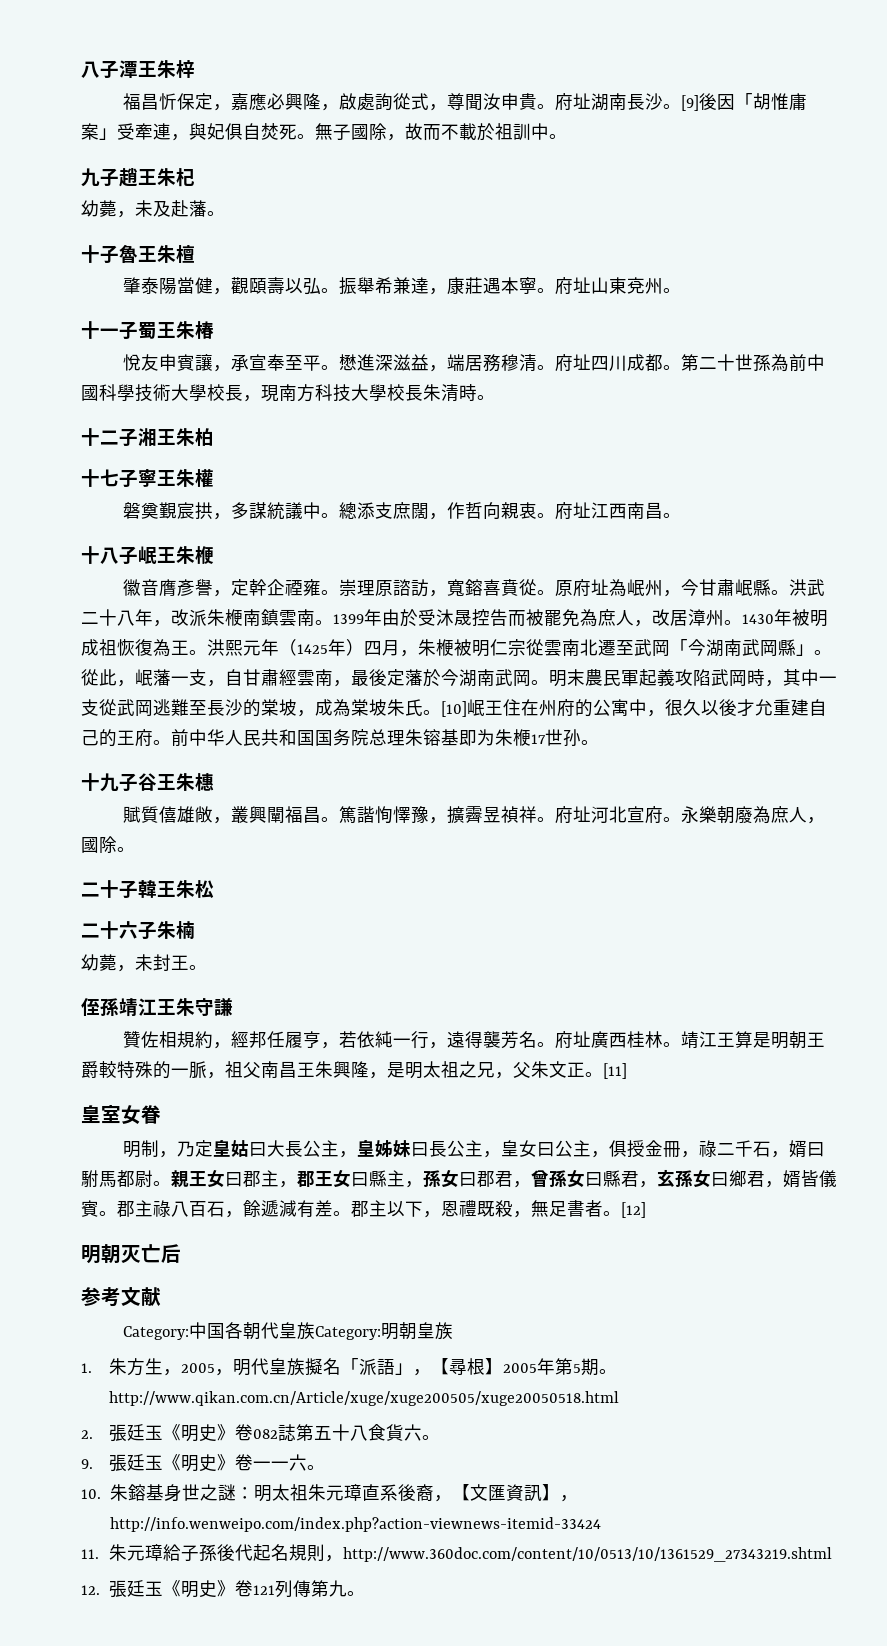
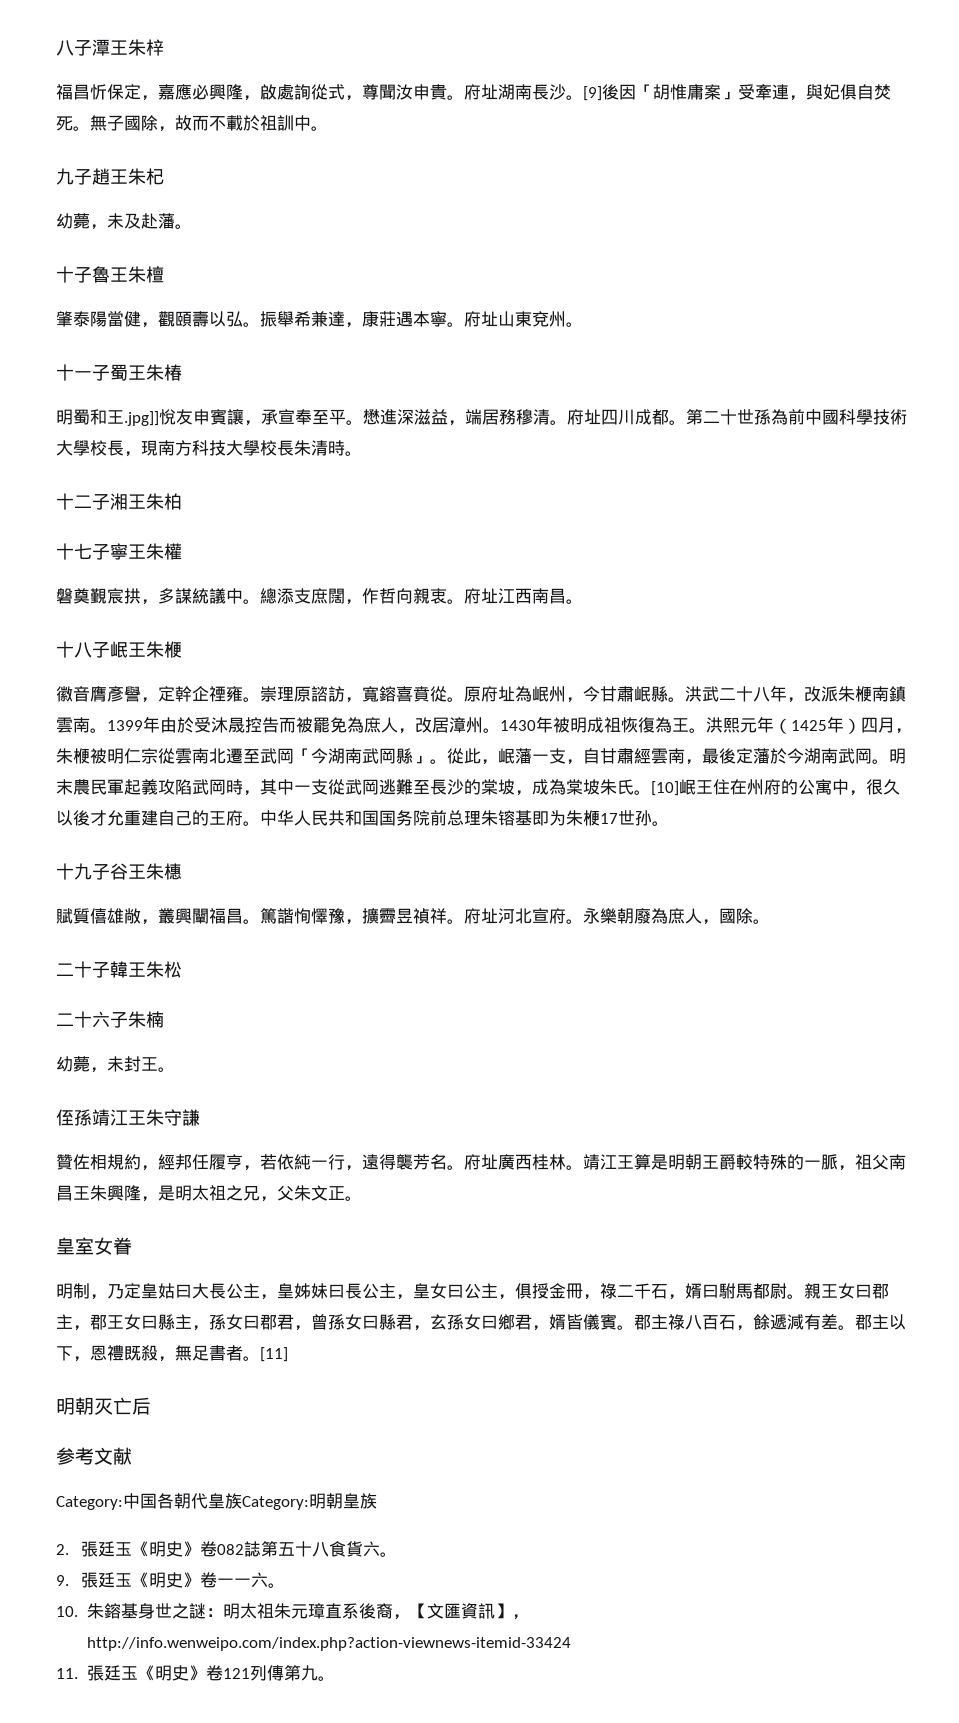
- 悅友申賓讓，承宣奉至平。
+ 明蜀和王.jpg]]悅友申賓讓，承宣奉至平。
- 前中华人民共和国国务院总理朱镕基即为朱楩17世孙。
+ 中华人民共和国国务院前总理朱镕基即为朱楩17世孙。
- [11]
- [12]
+ [11]
- 1.朱方生，2005，明代皇族擬名「派語」，【尋根】2005年第5期。http://www.qikan.com.cn/Article/xuge/xuge200505/xuge20050518.html
- 11.朱元璋給子孫後代起名規則，http://www.360doc.com/content/10/0513/10/1361529_27343219.shtml
- 12.張廷玉《明史》卷121列傳第九。
+ 11.張廷玉《明史》卷121列傳第九。

